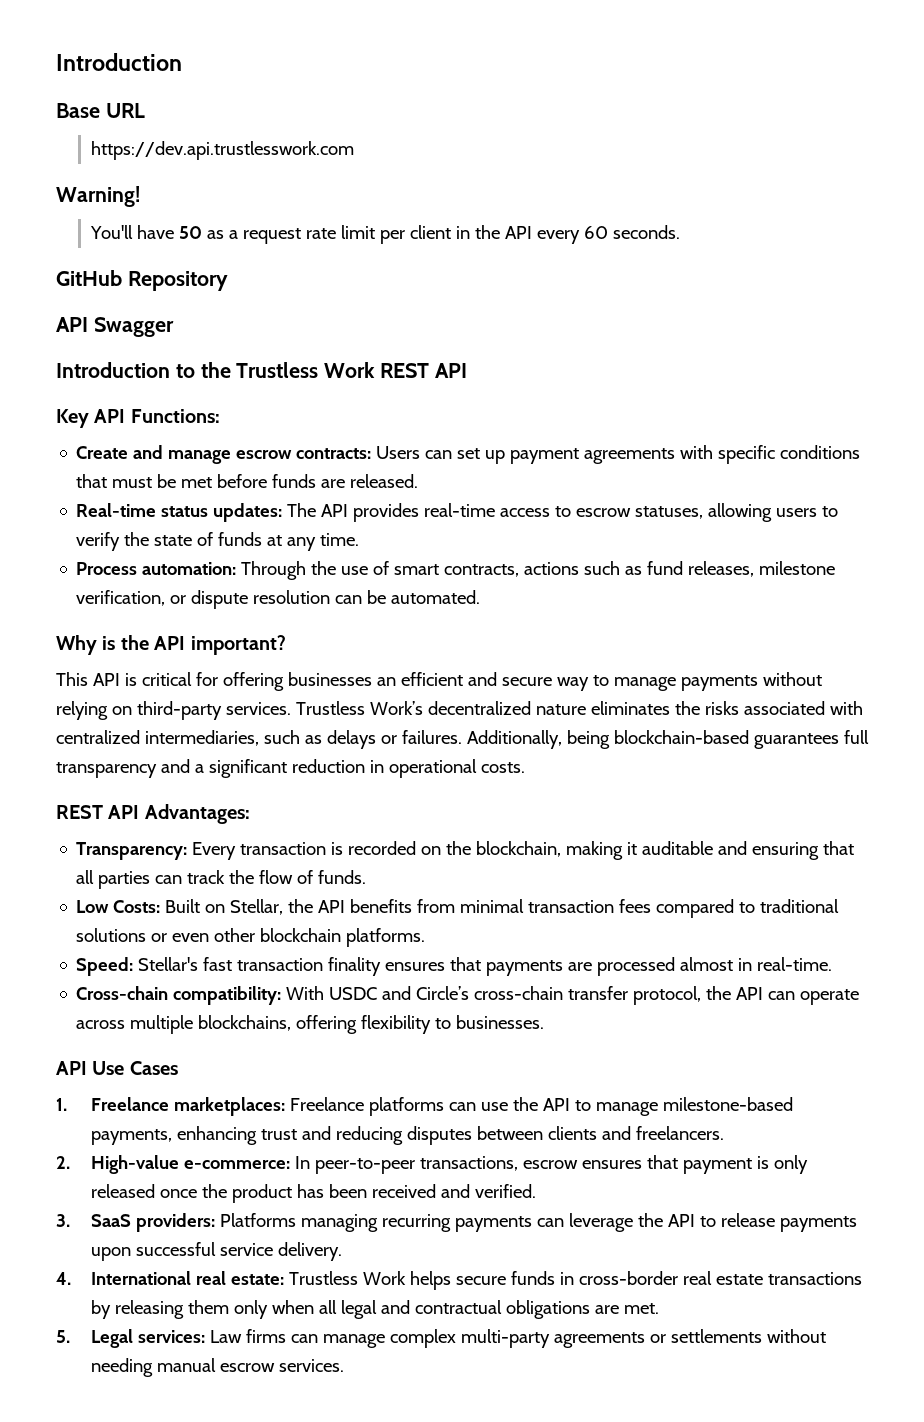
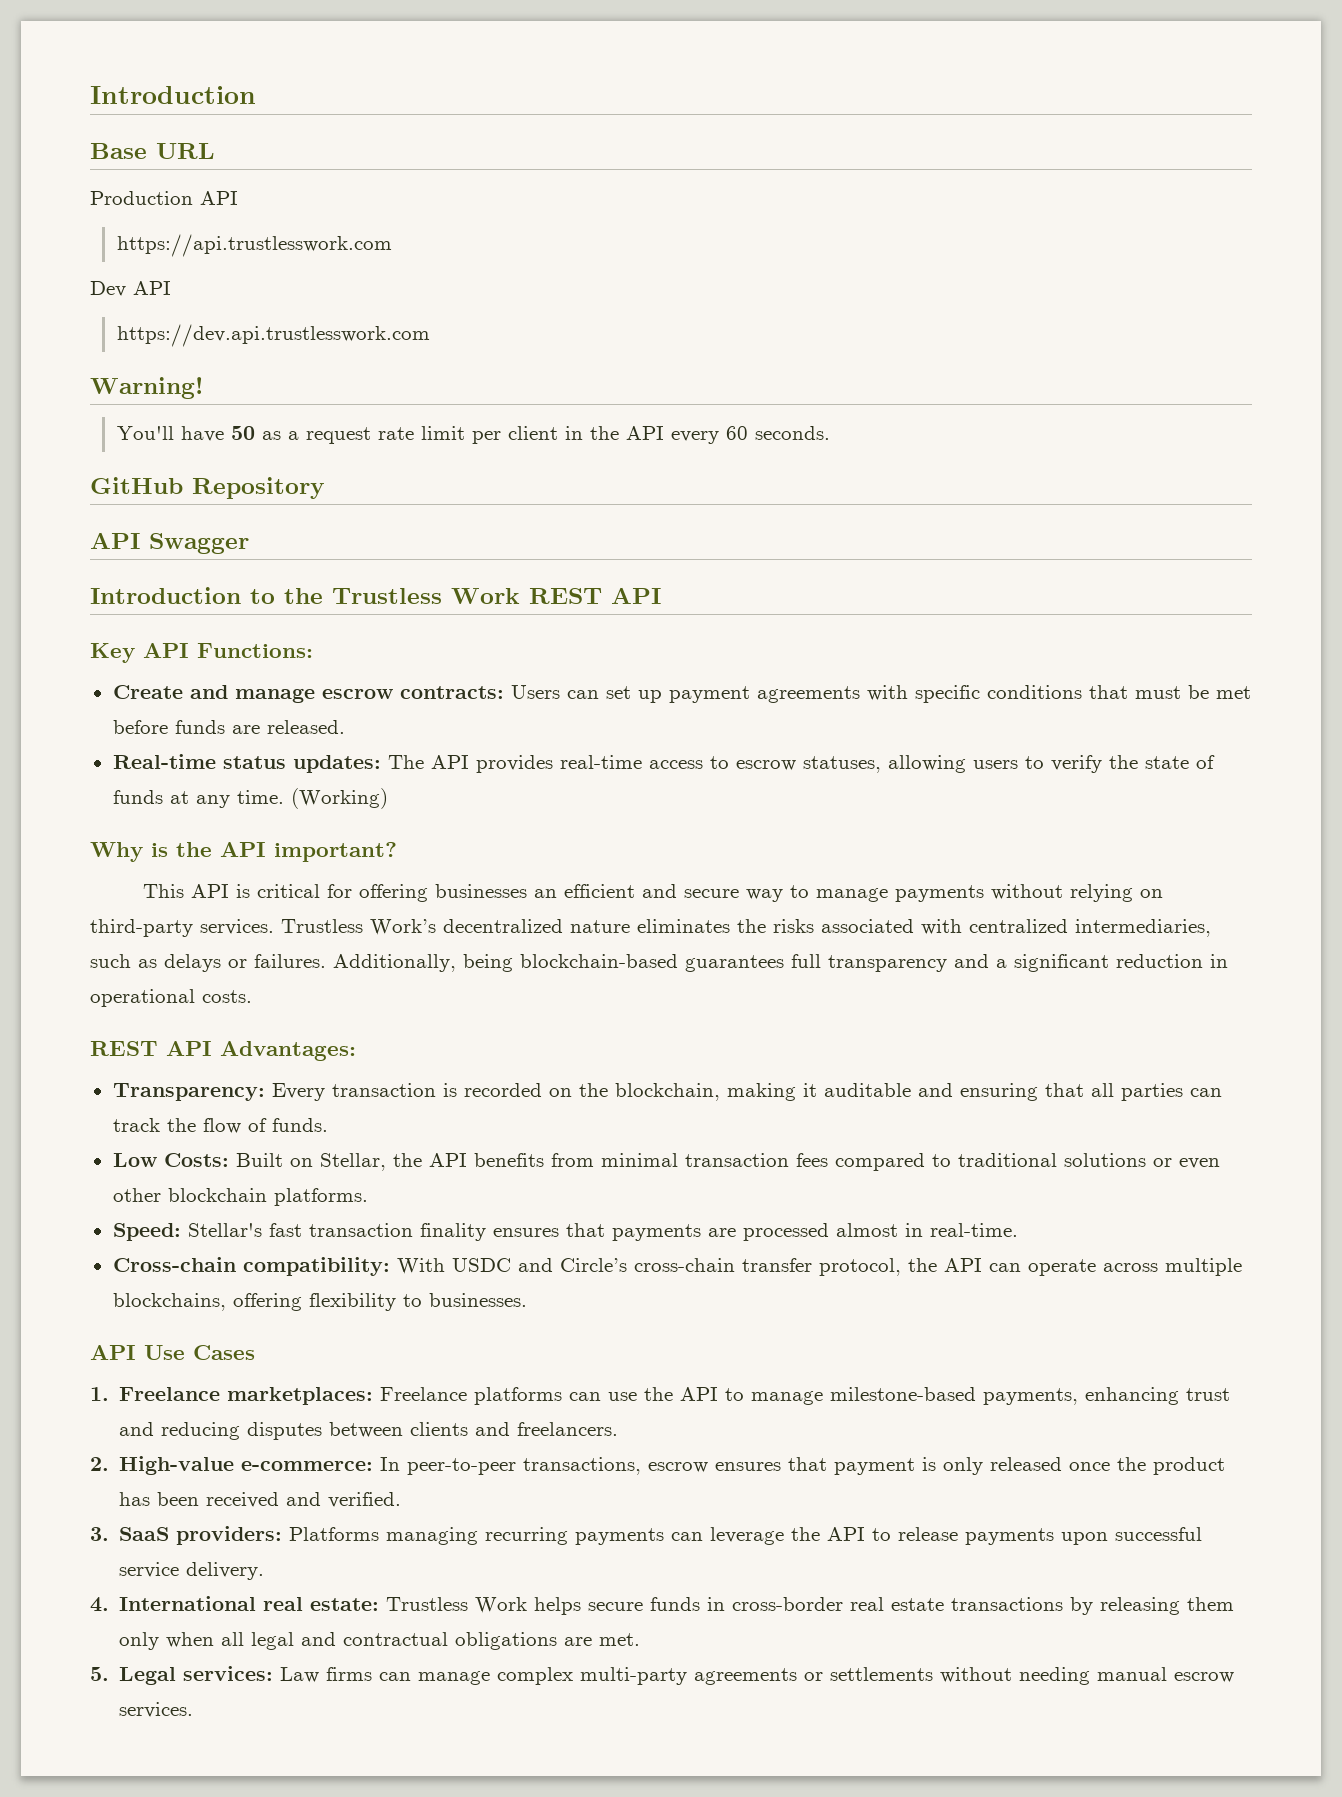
+ Production API
+ https://api.trustlesswork.com
+ Dev API
- Real-time status updates: The API provides real-time access to escrow statuses, allowing users to verify the state of funds at any time.
- Process automation: Through the use of smart contracts, actions such as fund releases, milestone verification, or dispute resolution can be automated.
+ Real-time status updates: The API provides real-time access to escrow statuses, allowing users to verify the state of funds at any time. (Working)

